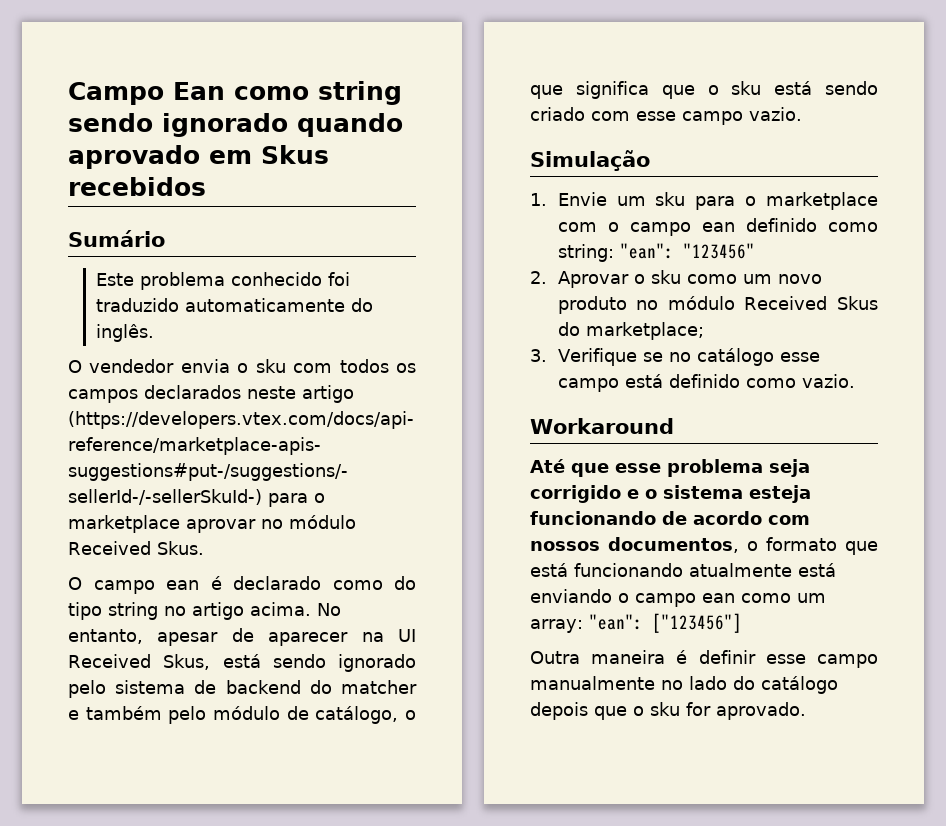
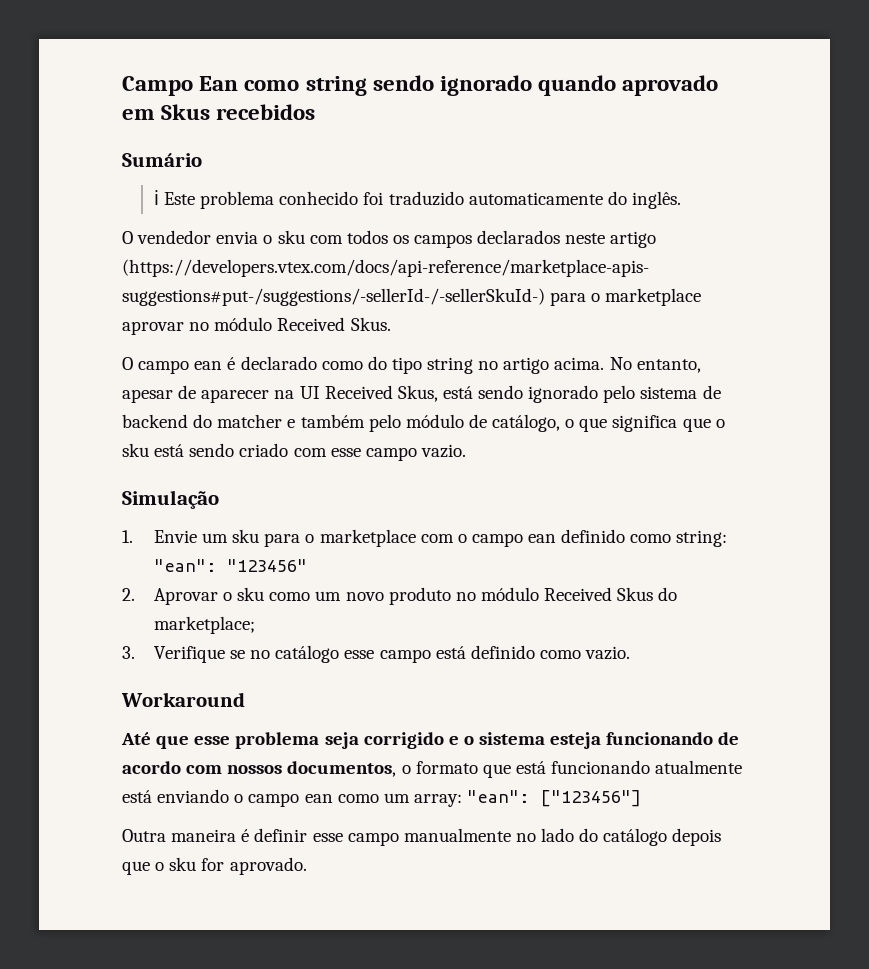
- Este problema conhecido foi traduzido automaticamente do inglês.
+ ℹ Este problema conhecido foi traduzido automaticamente do inglês.

